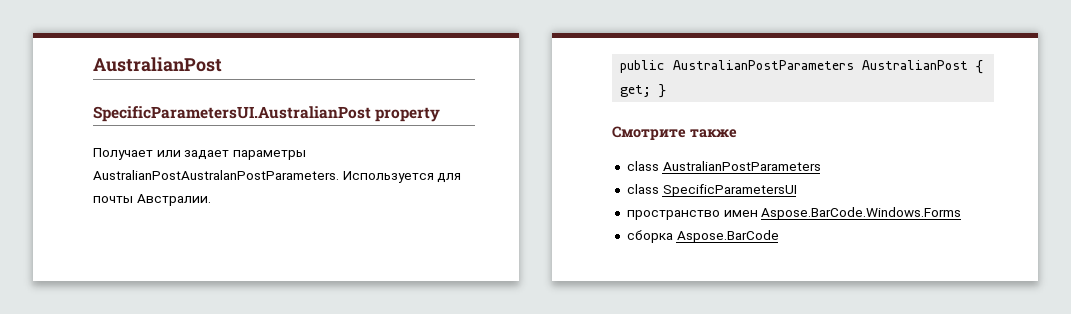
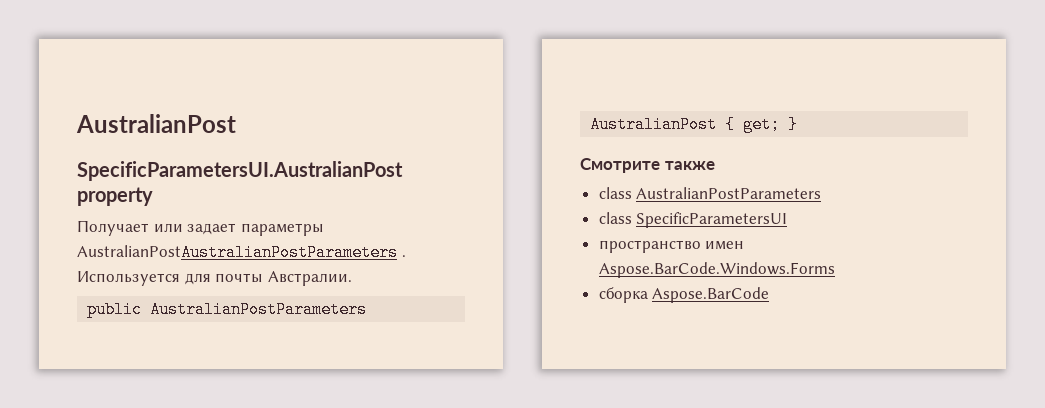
- Получает или задает параметры AustralianPostAustralanPostParameters.
+ Получает или задает параметры AustralianPostAustralianPostParameters .

